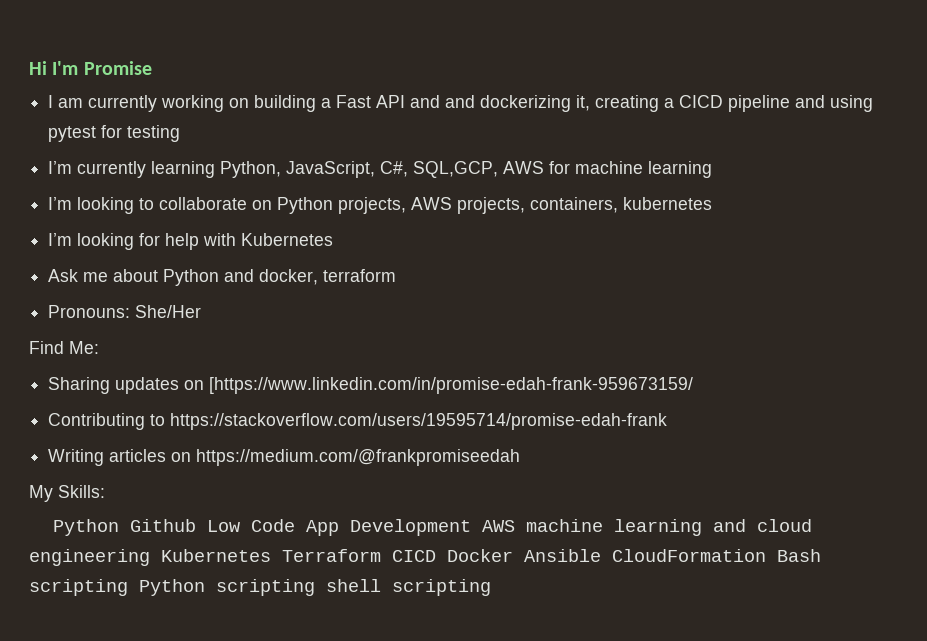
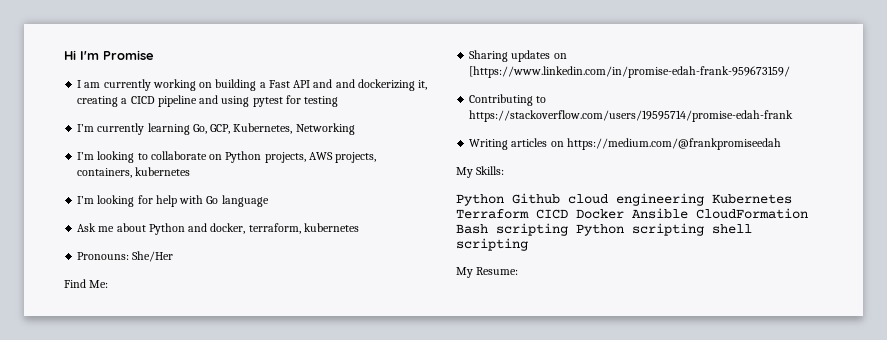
- I’m currently learning Python, JavaScript, C#, SQL,GCP, AWS for machine learning
+ I’m currently learning Go, GCP, Kubernetes, Networking
- I’m looking for help with Kubernetes
+ I’m looking for help with Go language
- Ask me about Python and docker, terraform
+ Ask me about Python and docker, terraform, kubernetes
- Python Github Low Code App Development AWS machine learning and cloud engineering Kubernetes Terraform CICD Docker Ansible CloudFormation Bash scripting Python scripting shell scripting
+ Python Github cloud engineering Kubernetes Terraform CICD Docker Ansible CloudFormation Bash scripting Python scripting shell scripting
+ My Resume:

